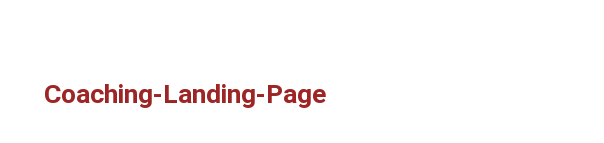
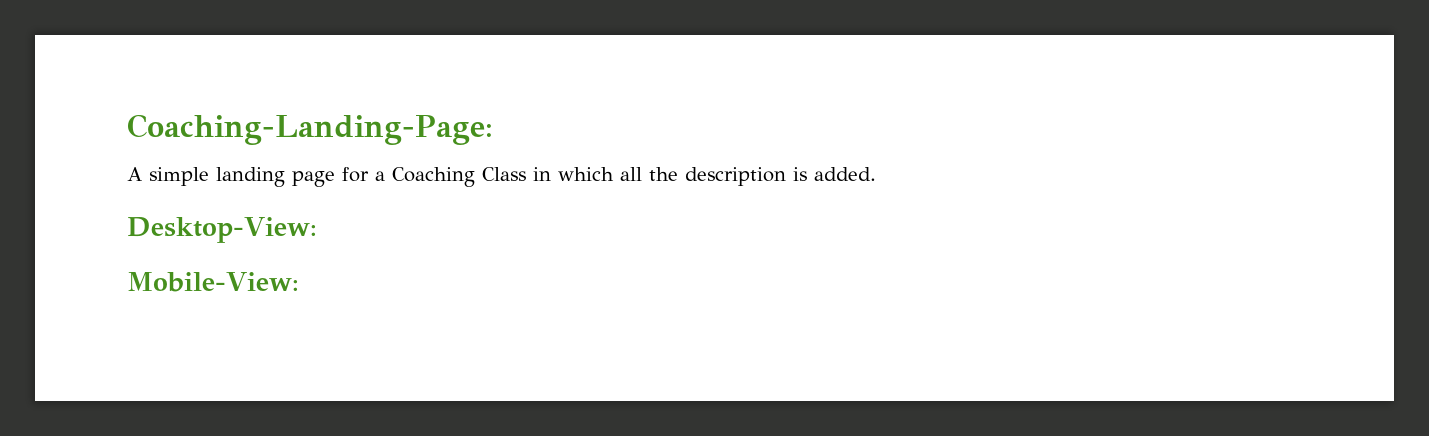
- Coaching-Landing-Page
+ Coaching-Landing-Page:
+ A simple landing page for a Coaching Class in which all the description is added.
+ Desktop-View:
+ Mobile-View:

